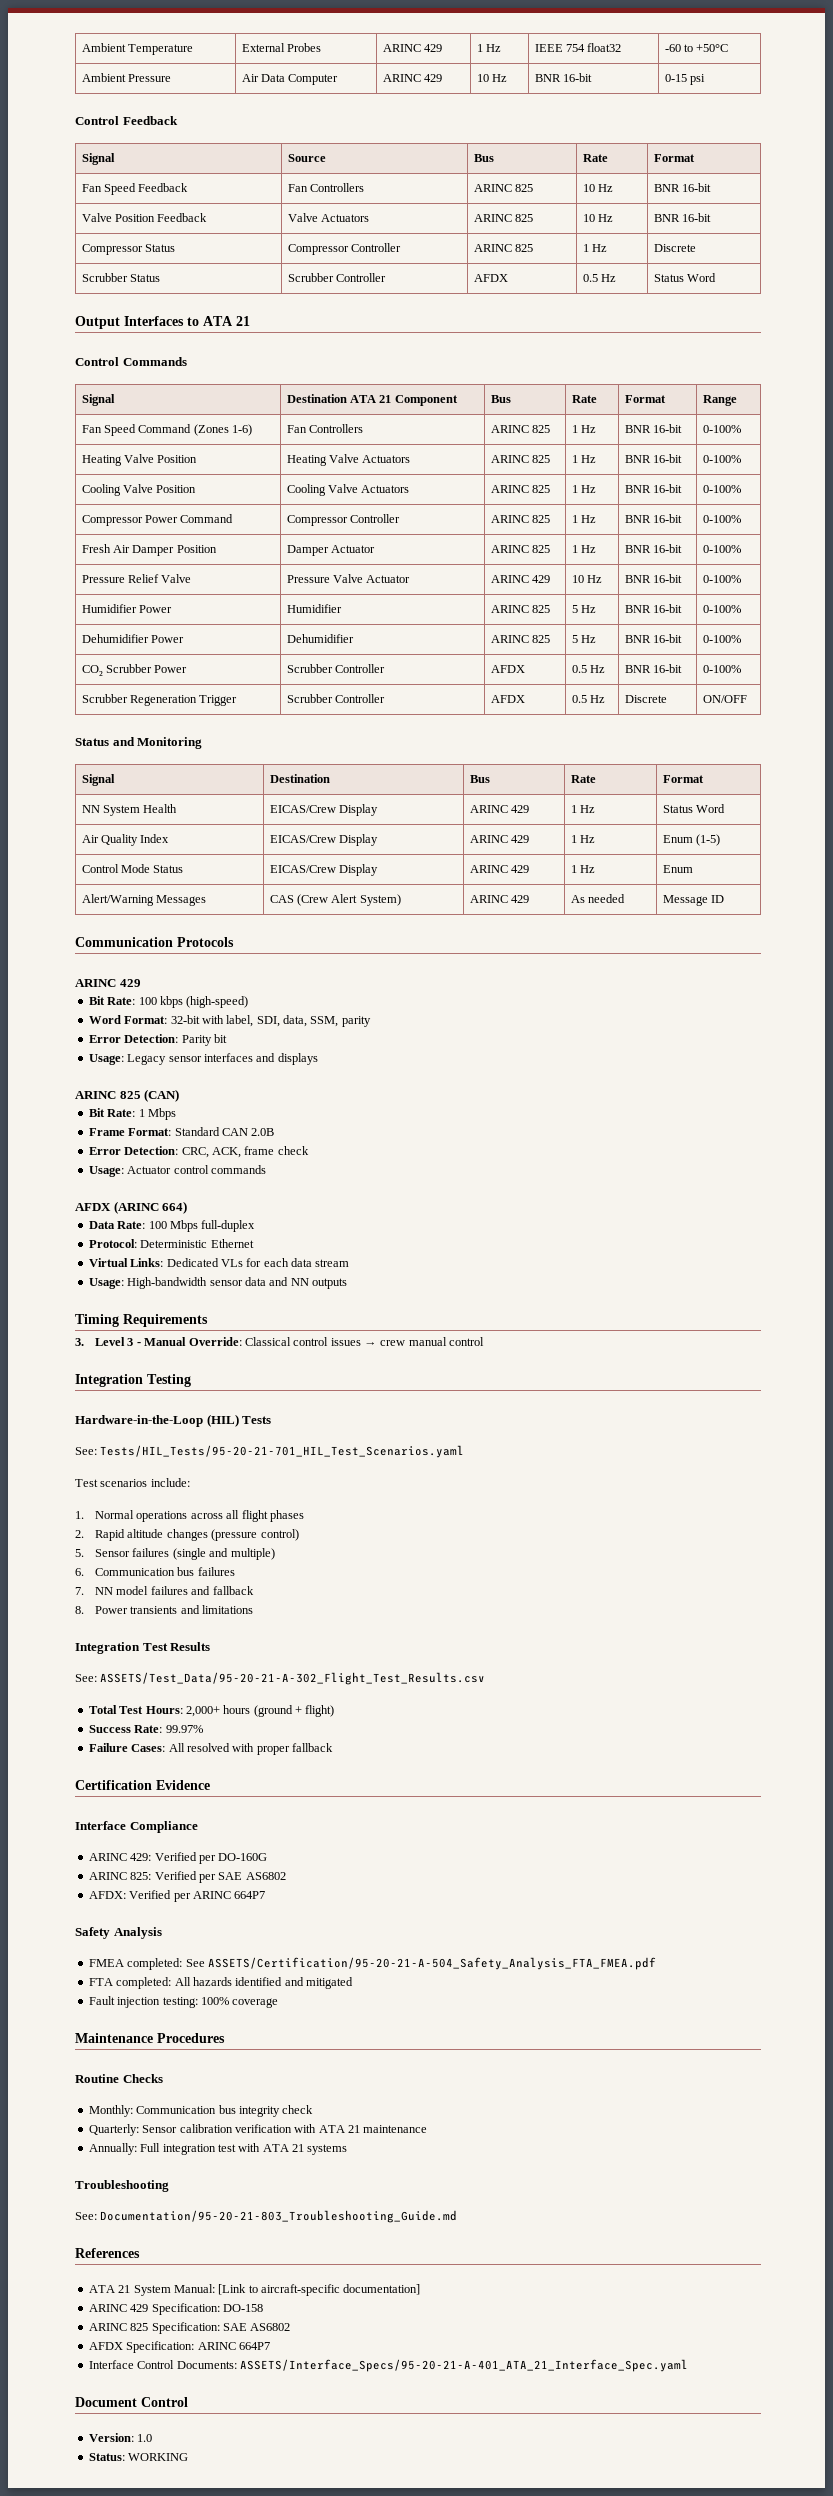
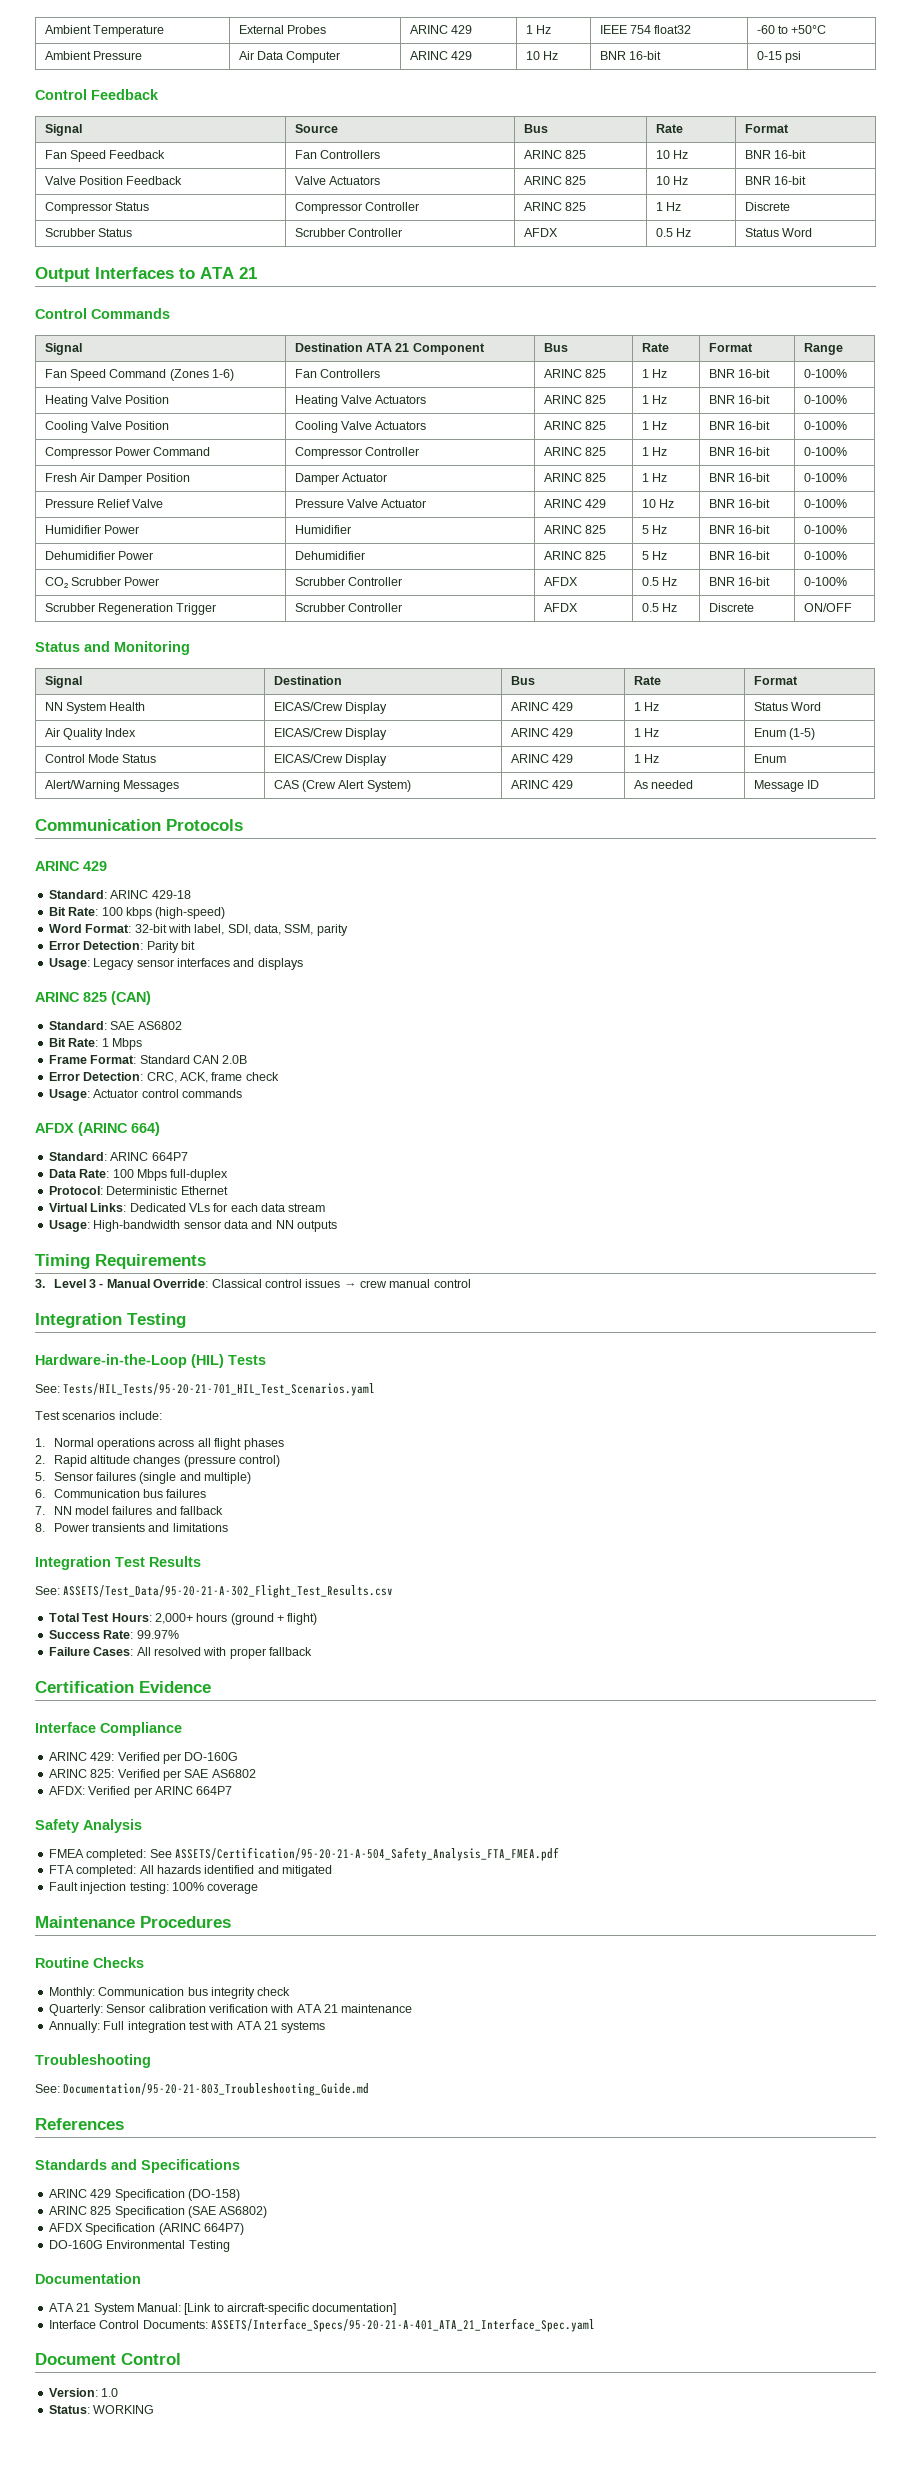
+ Standard: ARINC 429-18
+ Standard: SAE AS6802
+ Standard: ARINC 664P7
+ Standards and Specifications
+ ARINC 429 Specification (DO-158)
+ ARINC 825 Specification (SAE AS6802)
+ AFDX Specification (ARINC 664P7)
+ DO-160G Environmental Testing
+ Documentation
- ARINC 429 Specification: DO-158
- ARINC 825 Specification: SAE AS6802
- AFDX Specification: ARINC 664P7

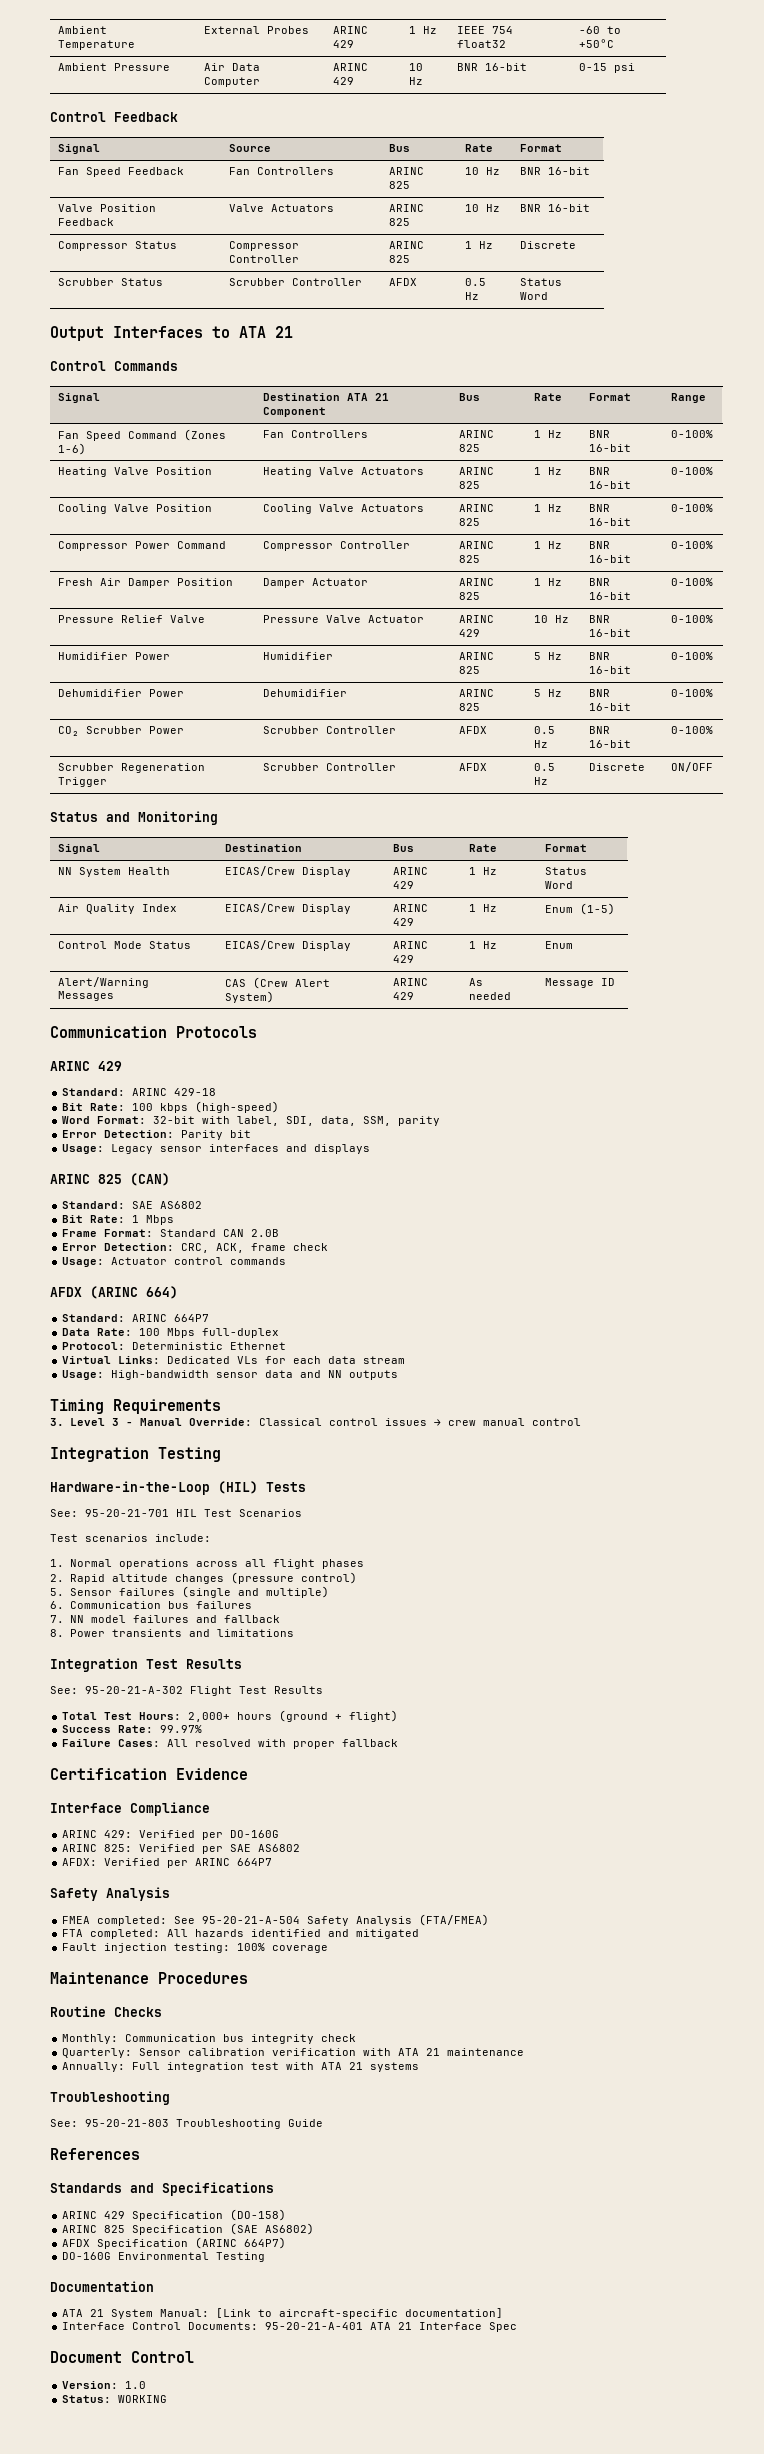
- See: Tests/HIL_Tests/95-20-21-701_HIL_Test_Scenarios.yaml
+ See: 95-20-21-701 HIL Test Scenarios
- See: ASSETS/Test_Data/95-20-21-A-302_Flight_Test_Results.csv
+ See: 95-20-21-A-302 Flight Test Results
- FMEA completed: See ASSETS/Certification/95-20-21-A-504_Safety_Analysis_FTA_FMEA.pdf
+ FMEA completed: See 95-20-21-A-504 Safety Analysis (FTA/FMEA)
- See: Documentation/95-20-21-803_Troubleshooting_Guide.md
+ See: 95-20-21-803 Troubleshooting Guide
- Interface Control Documents: ASSETS/Interface_Specs/95-20-21-A-401_ATA_21_Interface_Spec.yaml
+ Interface Control Documents: 95-20-21-A-401 ATA 21 Interface Spec

